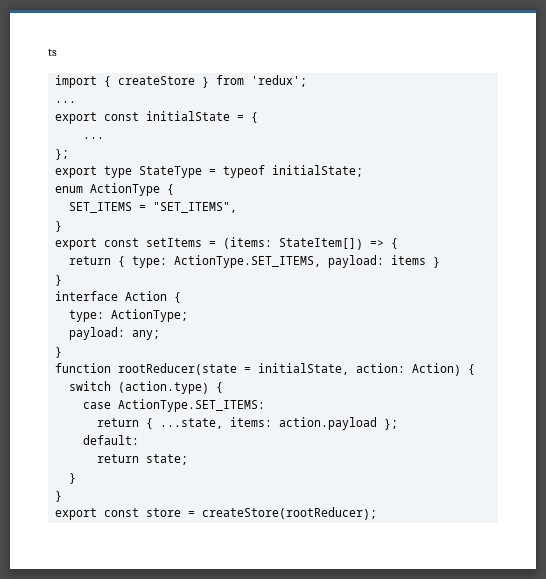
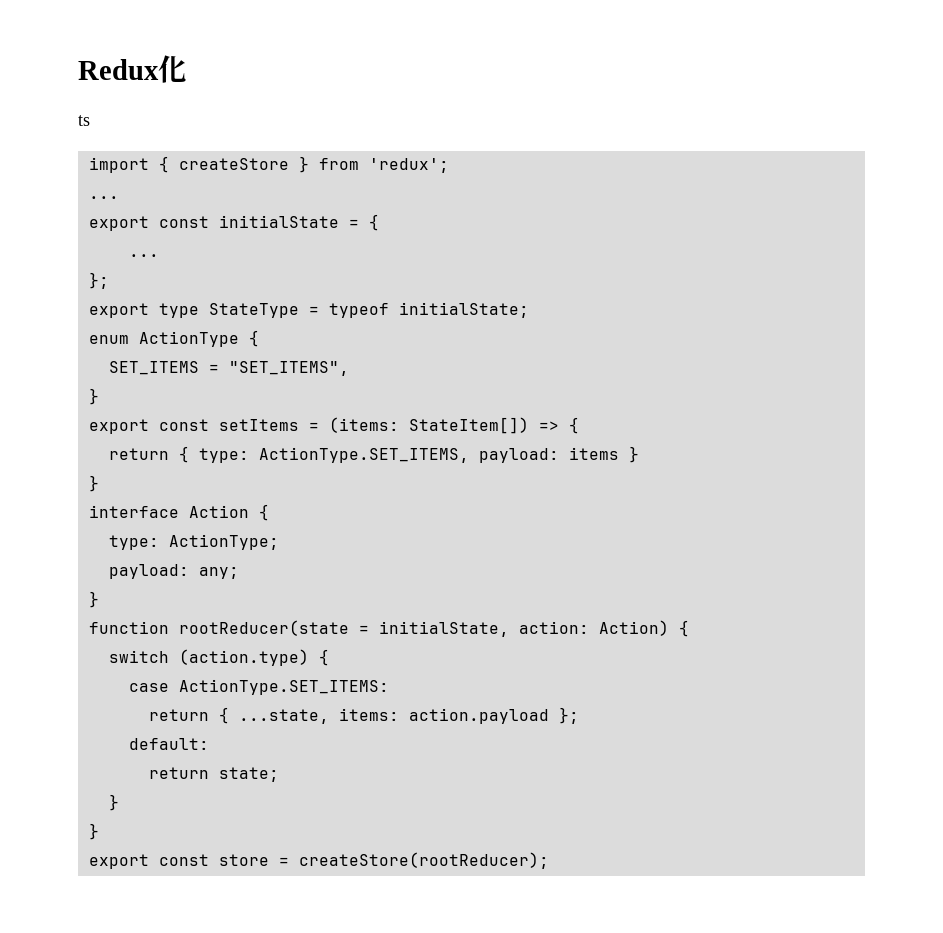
+ Redux化

